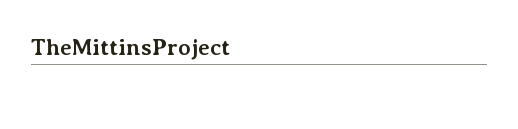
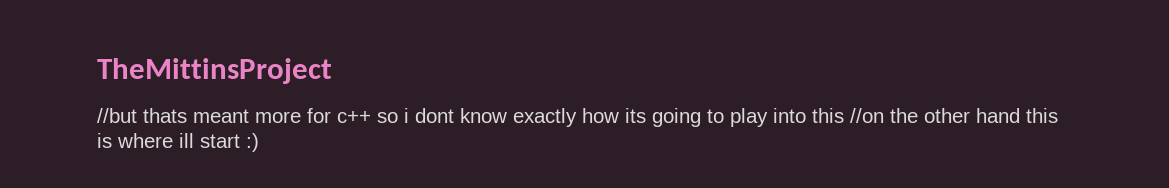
+ //but thats meant more for c++ so i dont know exactly how its going to play into this //on the other hand this is where ill start :)

